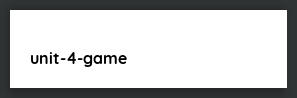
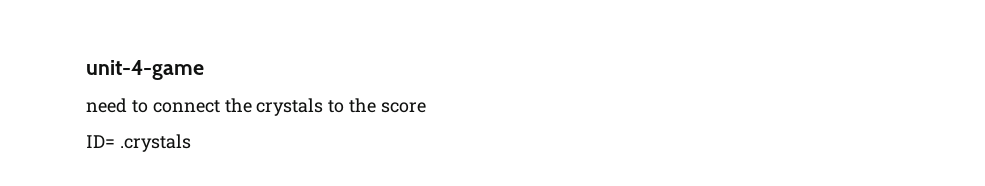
+ need to connect the crystals to the score
+ ID= .crystals

